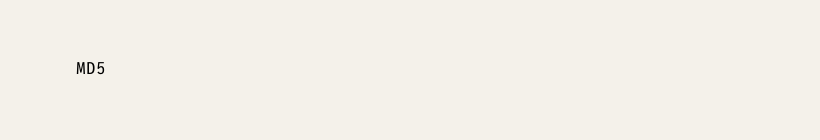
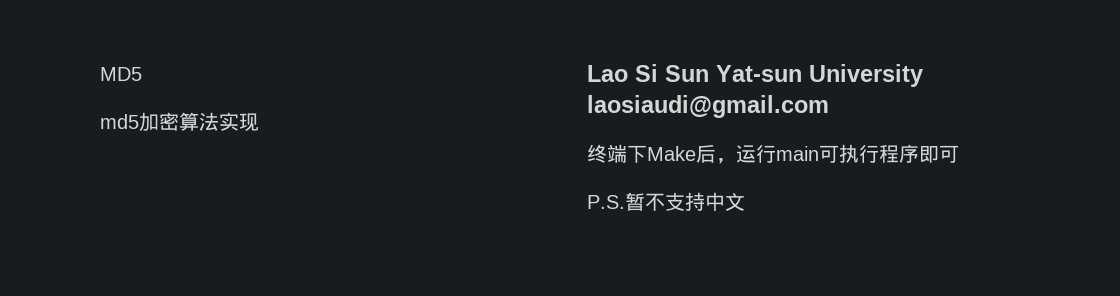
+ md5加密算法实现
+ Lao Si Sun Yat-sun University laosiaudi@gmail.com
+ 终端下Make后，运行main可执行程序即可
+ P.S.暂不支持中文

